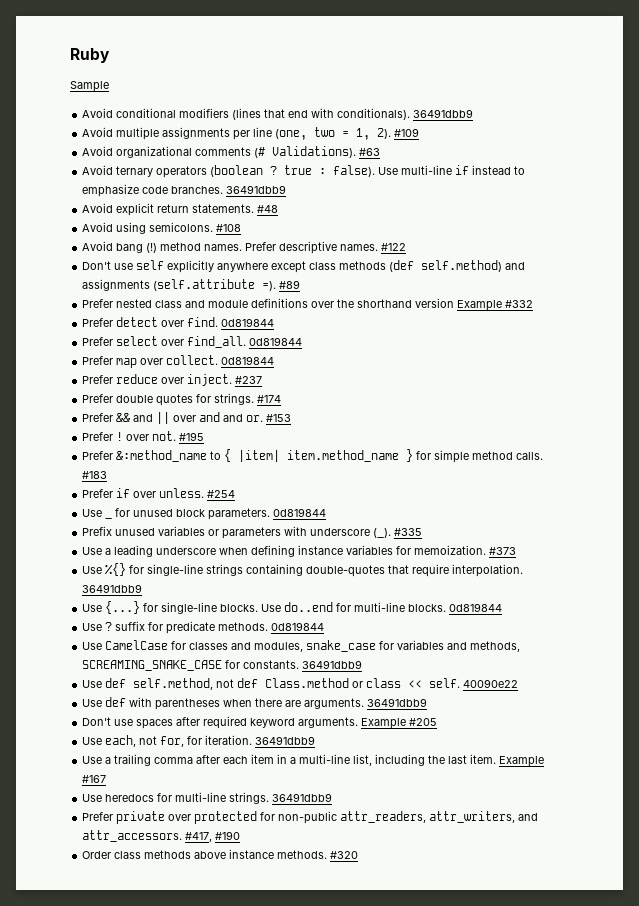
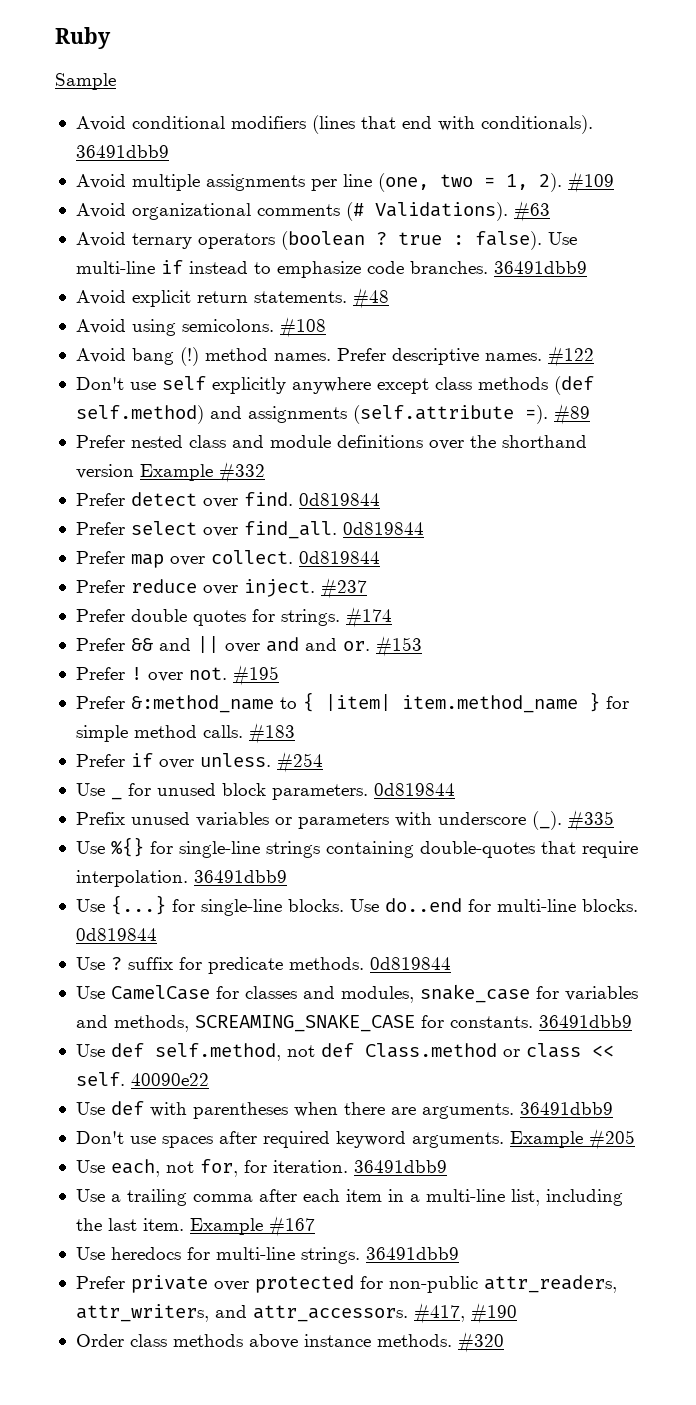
- Use a leading underscore when defining instance variables for memoization. #373

